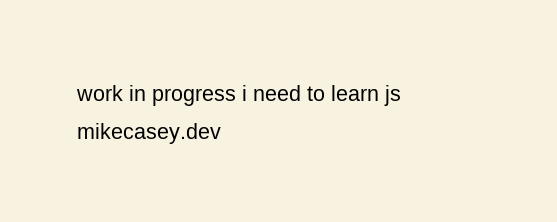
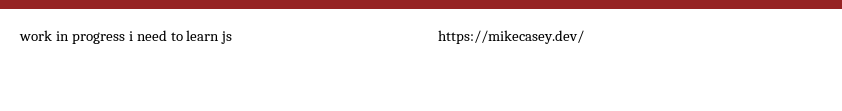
- mikecasey.dev
+ https://mikecasey.dev/

